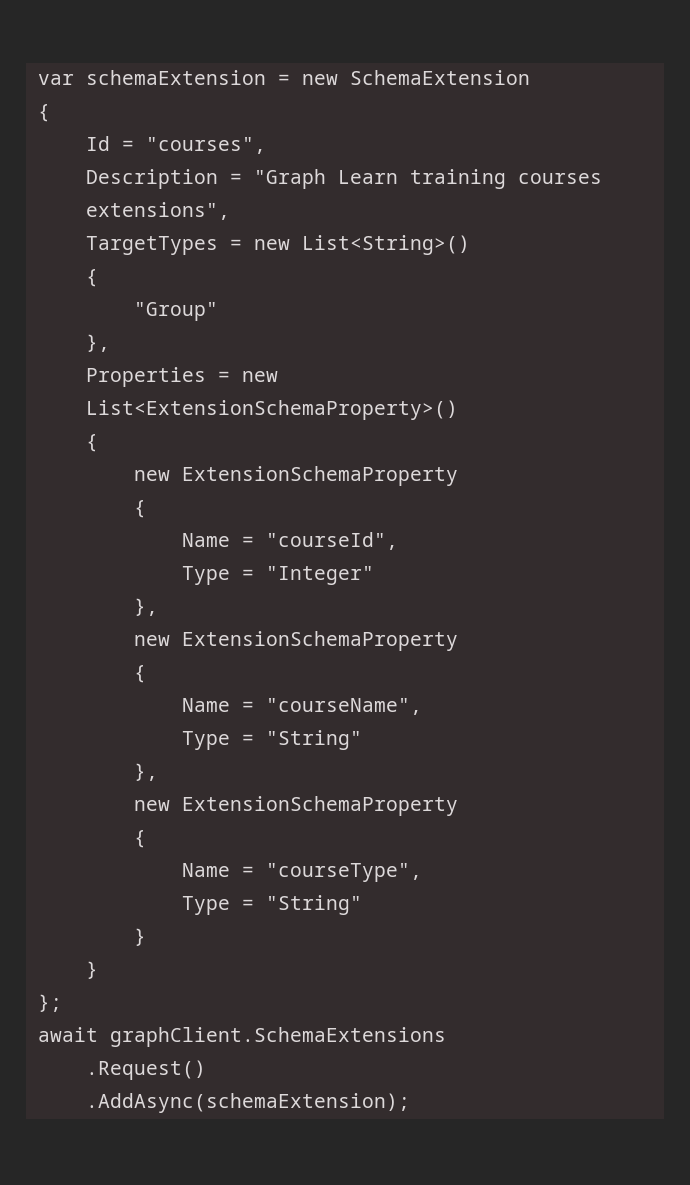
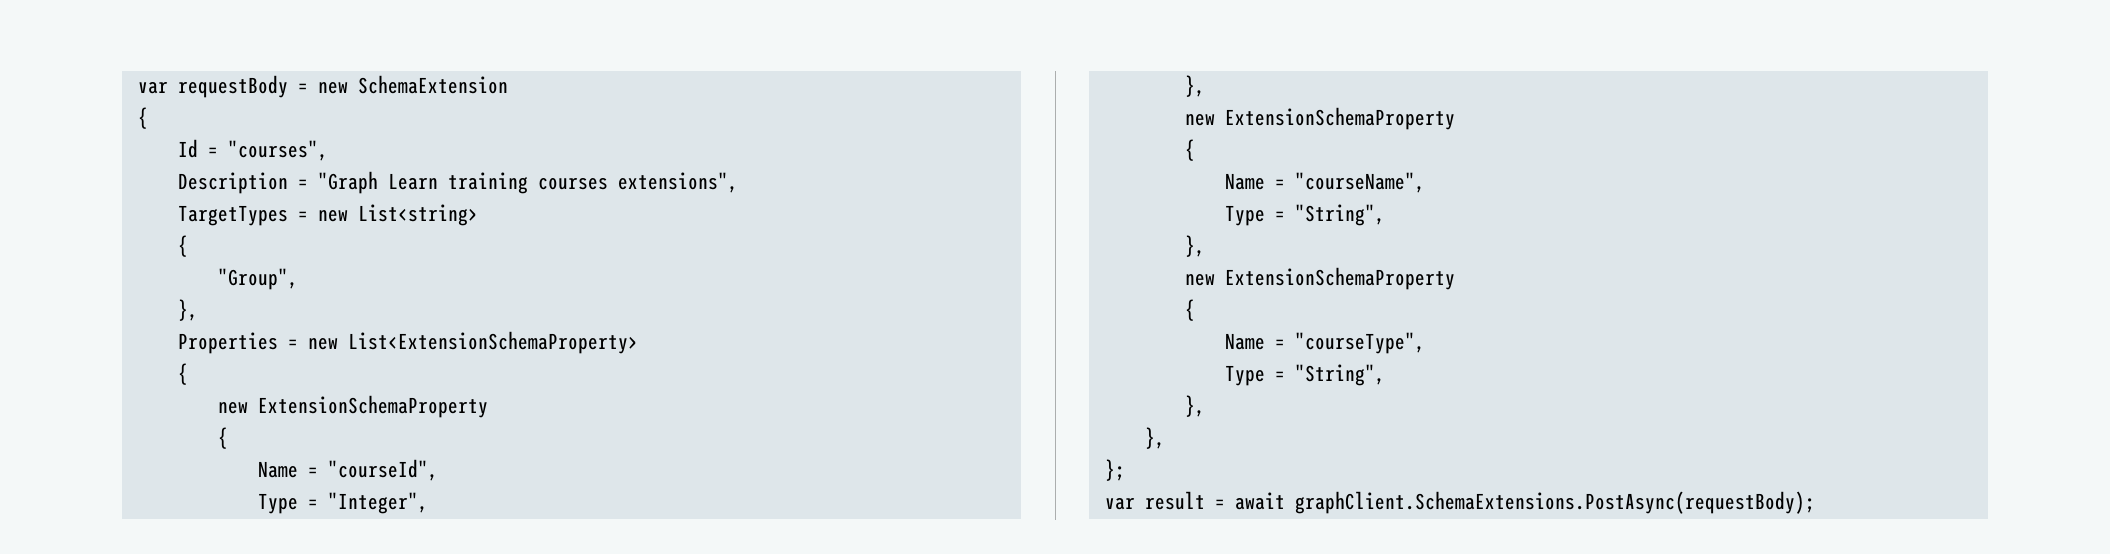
- var schemaExtension = new SchemaExtension
+ var requestBody = new SchemaExtension
- TargetTypes = new List<String>()
+ TargetTypes = new List<string>
  {
- "Group"
+ "Group",
- Properties = new List<ExtensionSchemaProperty>()
+ Properties = new List<ExtensionSchemaProperty>
- Type = "Integer"
+ Type = "Integer",
  Name = "courseName",
- Type = "String"
+ Type = "String",
  Name = "courseType",
- Type = "String"
- }
- }
+ Type = "String",
+ },
+ },
  };
- await graphClient.SchemaExtensions
- .Request()
- .AddAsync(schemaExtension);
+ var result = await graphClient.SchemaExtensions.PostAsync(requestBody);

